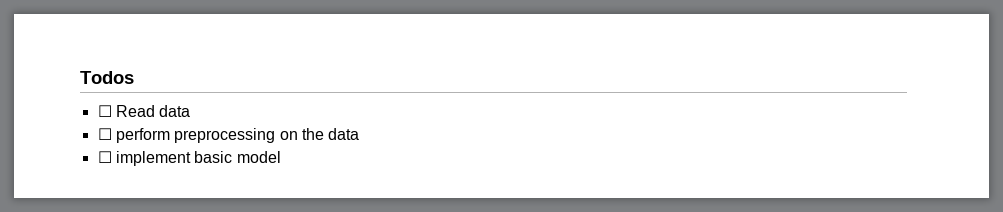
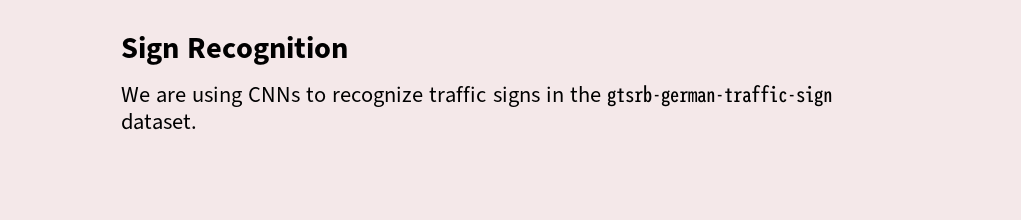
- Todos
- ☐ Read data
- ☐ perform preprocessing on the data
- ☐ implement basic model
+ Sign Recognition
+ We are using CNNs to recognize traffic signs in the gtsrb-german-traffic-sign dataset.

